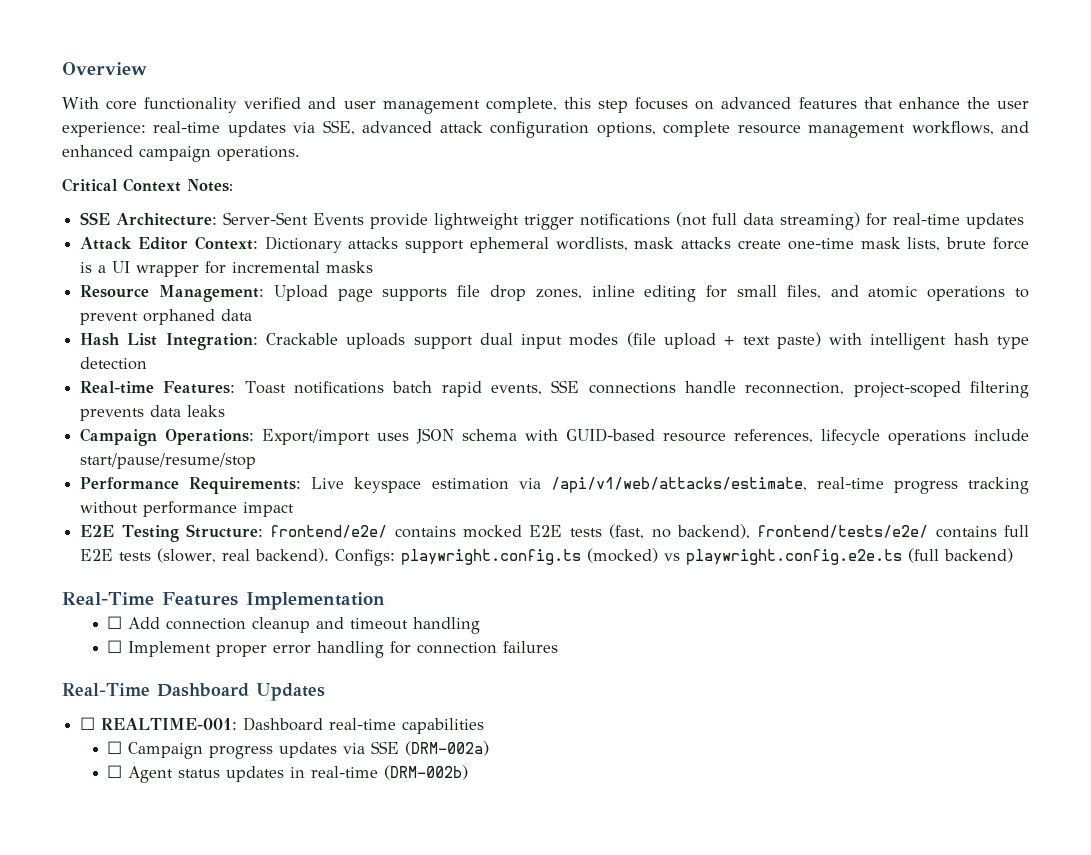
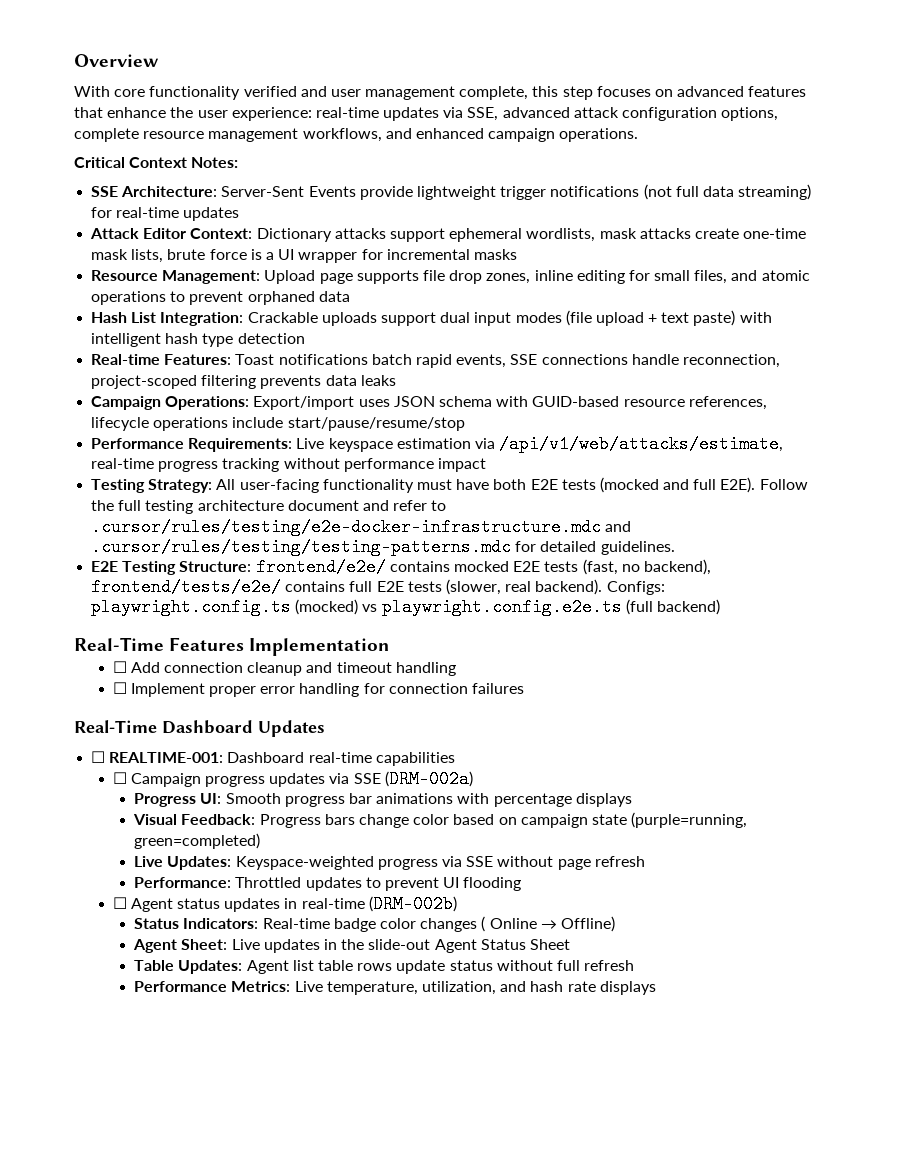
+ Testing Strategy: All user-facing functionality must have both E2E tests (mocked and full E2E). Follow the full testing architecture document and refer to .cursor/rules/testing/e2e-docker-infrastructure.mdc and .cursor/rules/testing/testing-patterns.mdc for detailed guidelines.
+ Progress UI: Smooth progress bar animations with percentage displays
+ Visual Feedback: Progress bars change color based on campaign state (purple=running, green=completed)
+ Live Updates: Keyspace-weighted progress via SSE without page refresh
+ Performance: Throttled updates to prevent UI flooding
+ Status Indicators: Real-time badge color changes ( Online → Offline)
+ Agent Sheet: Live updates in the slide-out Agent Status Sheet
+ Table Updates: Agent list table rows update status without full refresh
+ Performance Metrics: Live temperature, utilization, and hash rate displays

